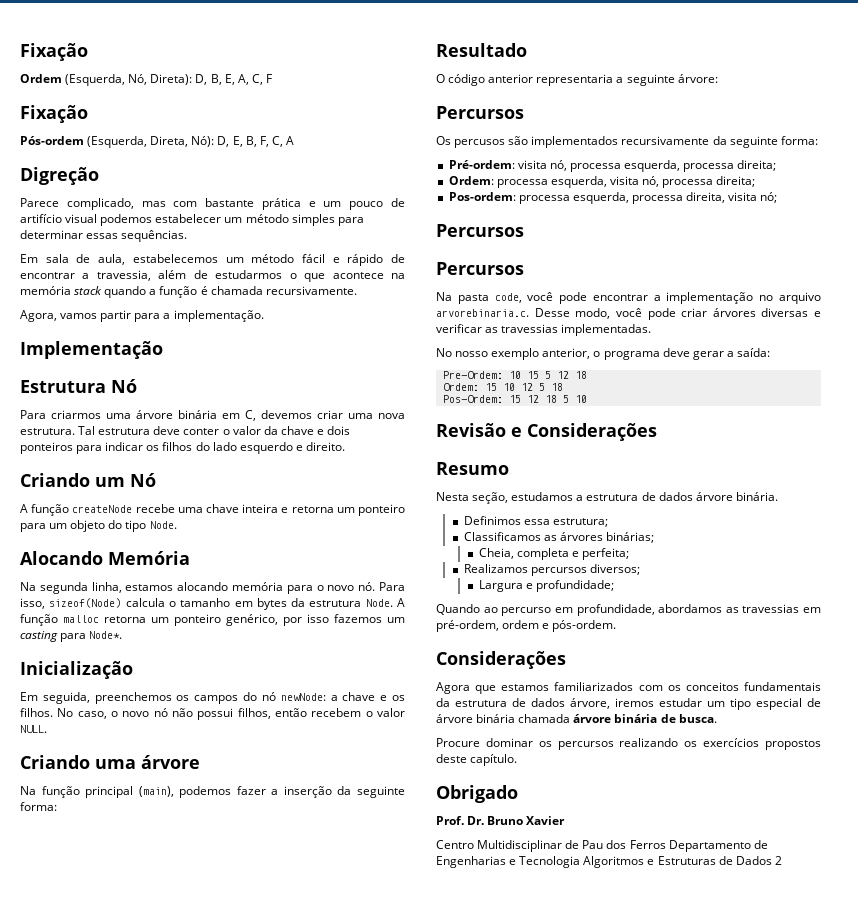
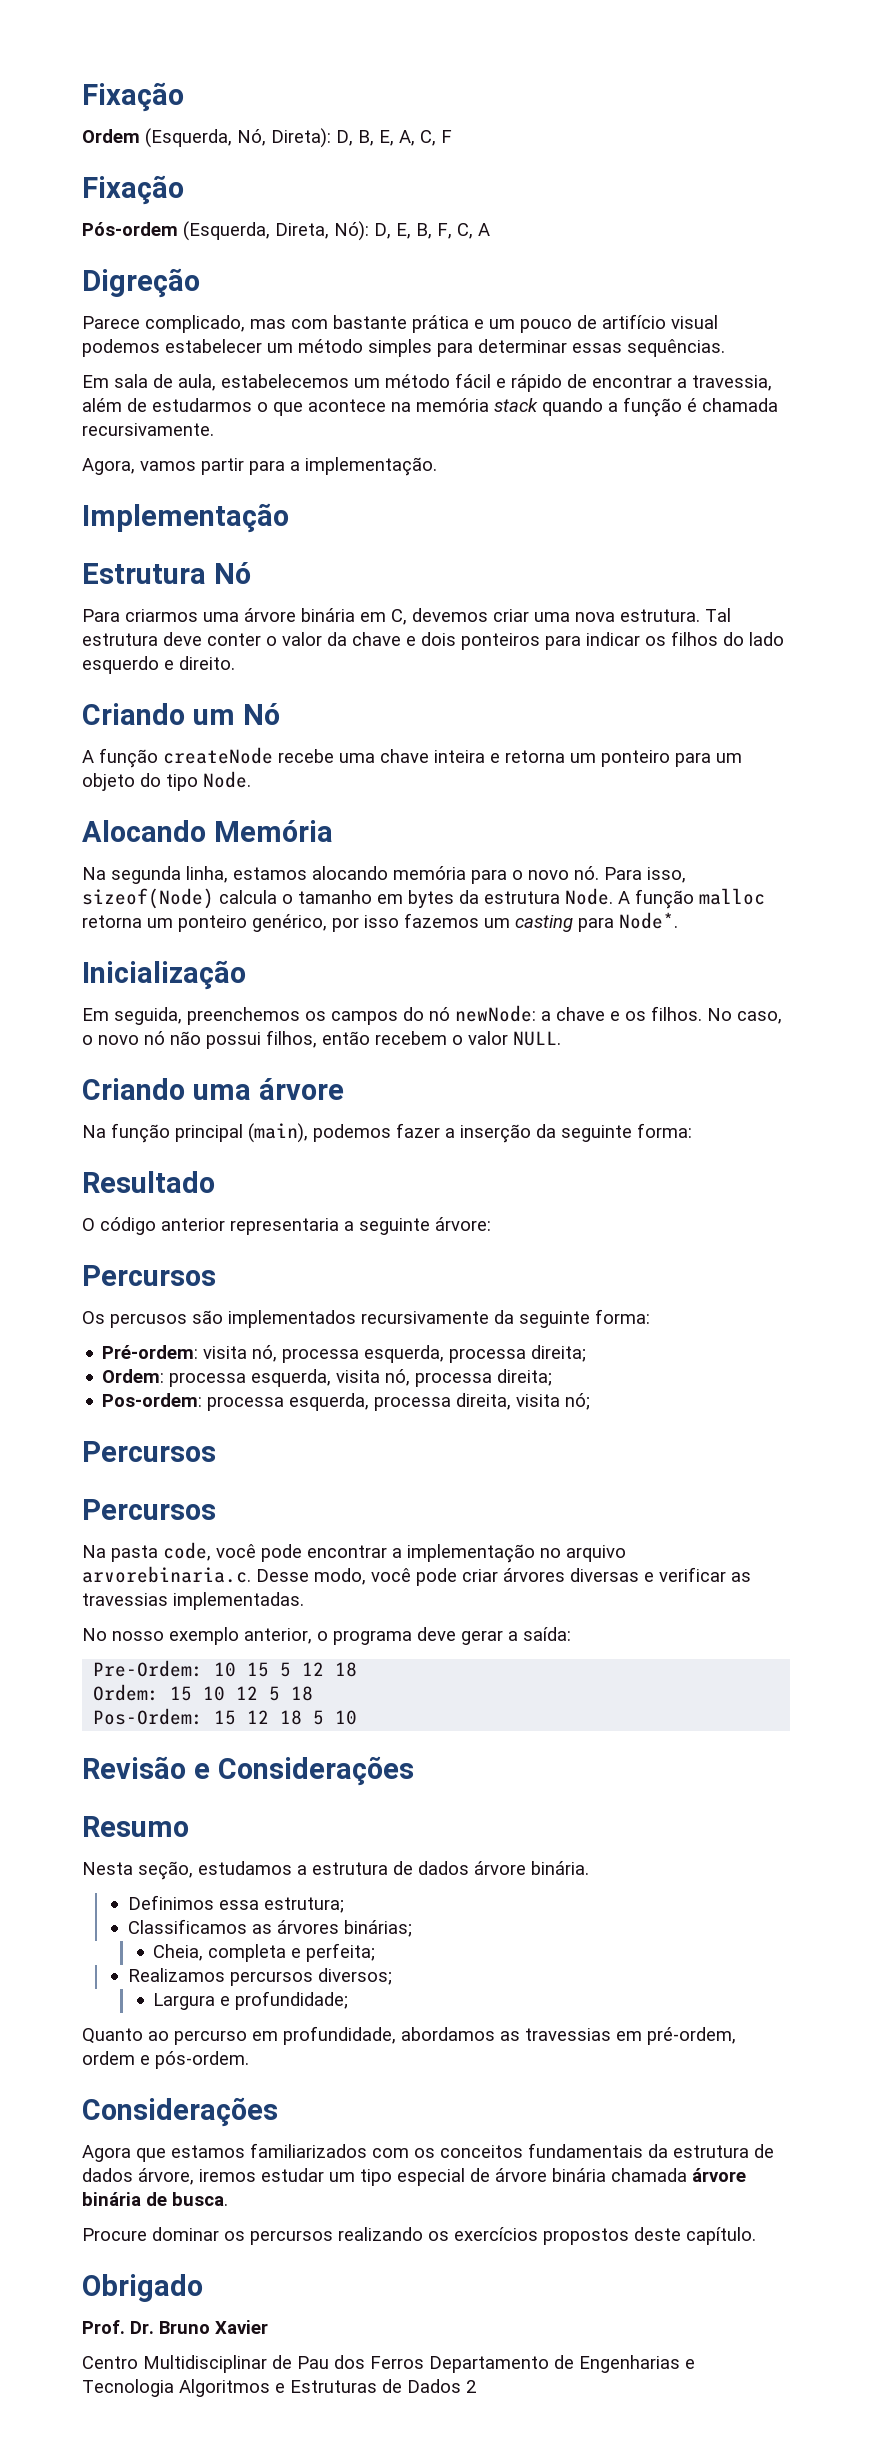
- Quando ao percurso em profundidade, abordamos as travessias em pré-ordem, ordem e pós-ordem.
+ Quanto ao percurso em profundidade, abordamos as travessias em pré-ordem, ordem e pós-ordem.

